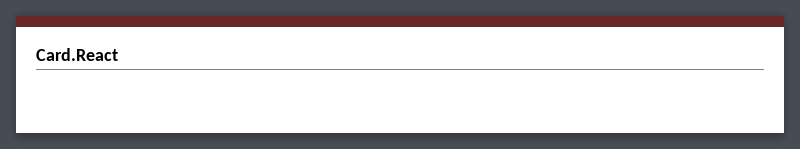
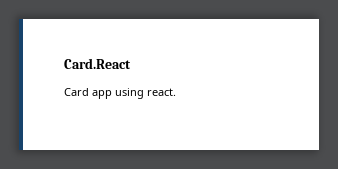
+ Card app using react.

